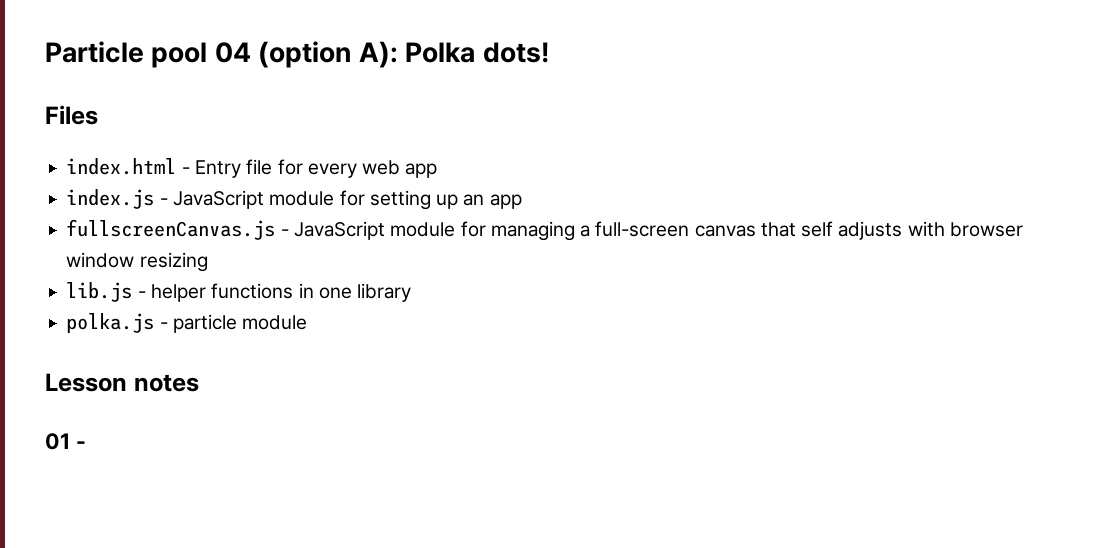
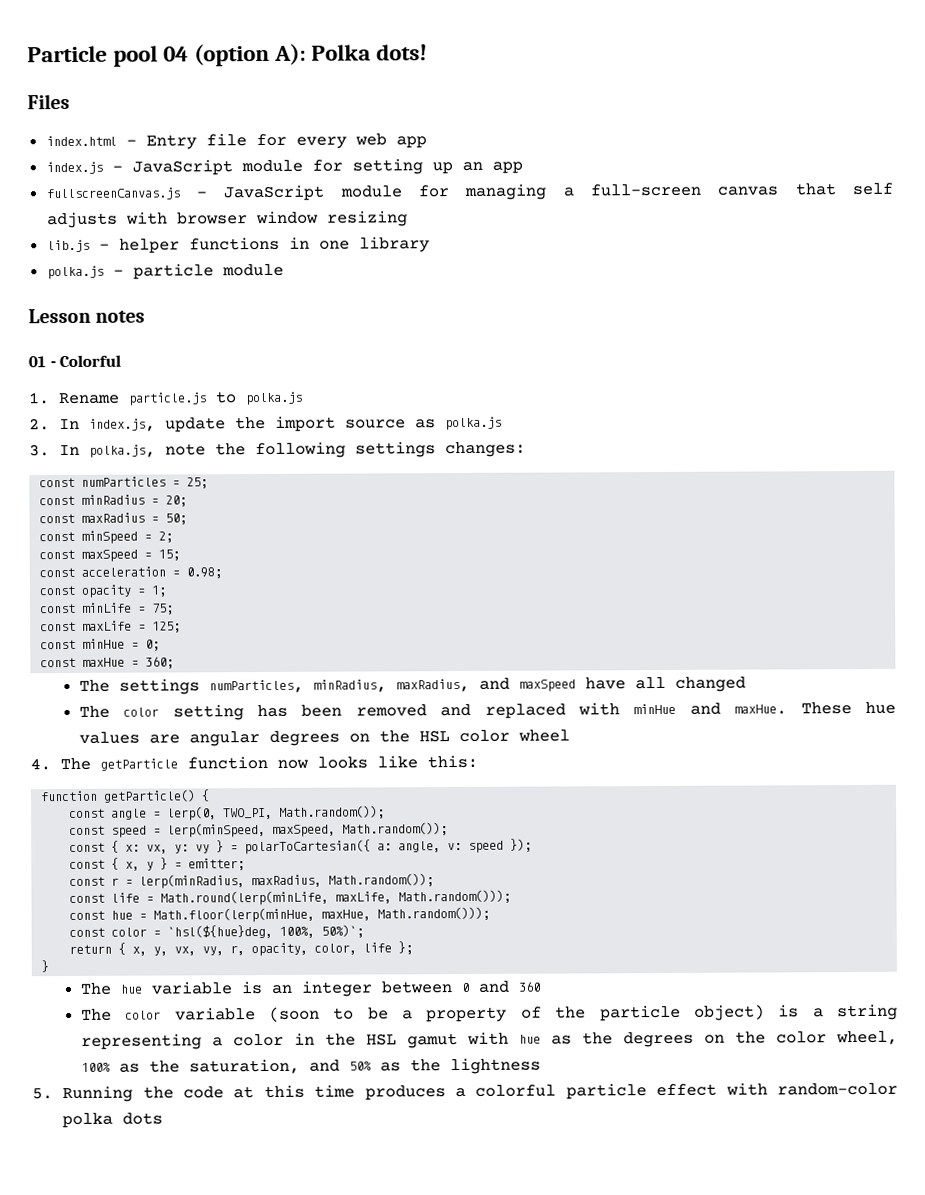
- 01 -
+ 01 - Colorful
+ 1. Rename particle.js to polka.js
+ 2. In index.js, update the import source as polka.js
+ 3. In polka.js, note the following settings changes:
+ const numParticles = 25;
+ const minRadius = 20;
+ const maxRadius = 50;
+ const minSpeed = 2;
+ const maxSpeed = 15;
+ const acceleration = 0.98;
+ const opacity = 1;
+ const minLife = 75;
+ const maxLife = 125;
+ const minHue = 0;
+ const maxHue = 360;
+ The settings numParticles, minRadius, maxRadius, and maxSpeed have all changed
+ The color setting has been removed and replaced with minHue and maxHue. These hue values are angular degrees on the HSL color wheel
+ 4. The getParticle function now looks like this:
+ function getParticle() {
+ const angle = lerp(0, TWO_PI, Math.random());
+ const speed = lerp(minSpeed, maxSpeed, Math.random());
+ const { x: vx, y: vy } = polarToCartesian({ a: angle, v: speed });
+ const { x, y } = emitter;
+ const r = lerp(minRadius, maxRadius, Math.random());
+ const life = Math.round(lerp(minLife, maxLife, Math.random()));
+ const hue = Math.floor(lerp(minHue, maxHue, Math.random()));
+ const color = `hsl(${hue}deg, 100%, 50%)`;
+ return { x, y, vx, vy, r, opacity, color, life };
+ }
+ The hue variable is an integer between 0 and 360
+ The color variable (soon to be a property of the particle object) is a string representing a color in the HSL gamut with hue as the degrees on the color wheel, 100% as the saturation, and 50% as the lightness
+ 5. Running the code at this time produces a colorful particle effect with random-color polka dots

